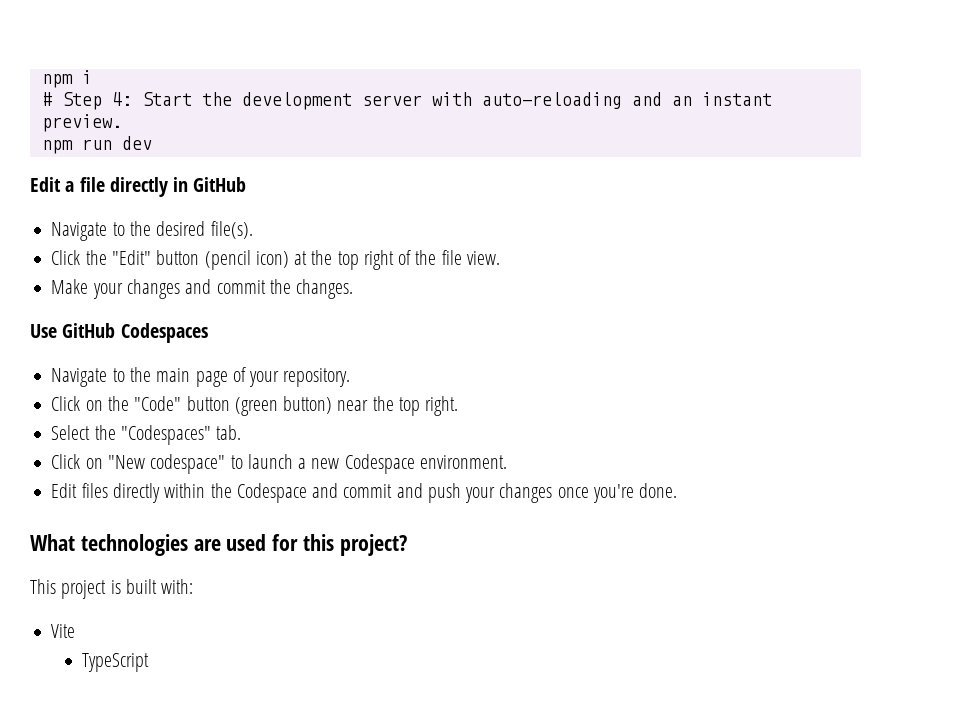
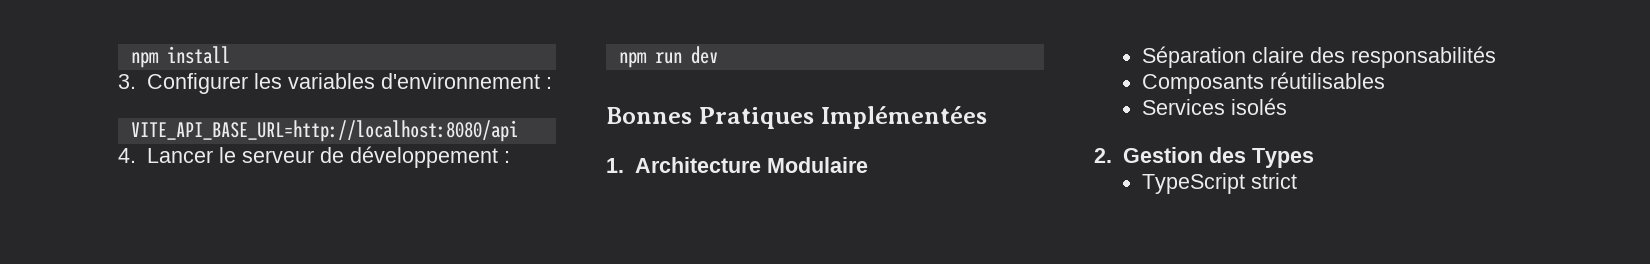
- npm i
- # Step 4: Start the development server with auto-reloading and an instant preview.
+ npm install
+ 3. Configurer les variables d'environnement :
+ VITE_API_BASE_URL=http://localhost:8080/api
+ 4. Lancer le serveur de développement :
  npm run dev
- Edit a file directly in GitHub
- Navigate to the desired file(s).
- Click the "Edit" button (pencil icon) at the top right of the file view.
- Make your changes and commit the changes.
- Use GitHub Codespaces
- Navigate to the main page of your repository.
- Click on the "Code" button (green button) near the top right.
- Select the "Codespaces" tab.
- Click on "New codespace" to launch a new Codespace environment.
- Edit files directly within the Codespace and commit and push your changes once you're done.
- What technologies are used for this project?
- This project is built with:
- Vite
+ Bonnes Pratiques Implémentées
+ 1. Architecture Modulaire
+ Séparation claire des responsabilités
+ Composants réutilisables
+ Services isolés
+ 2. Gestion des Types
- TypeScript
+ TypeScript strict

